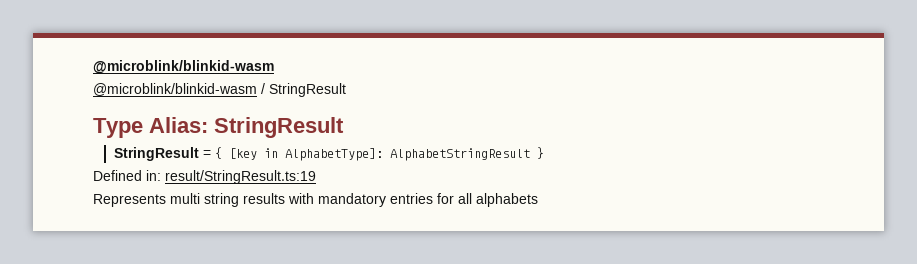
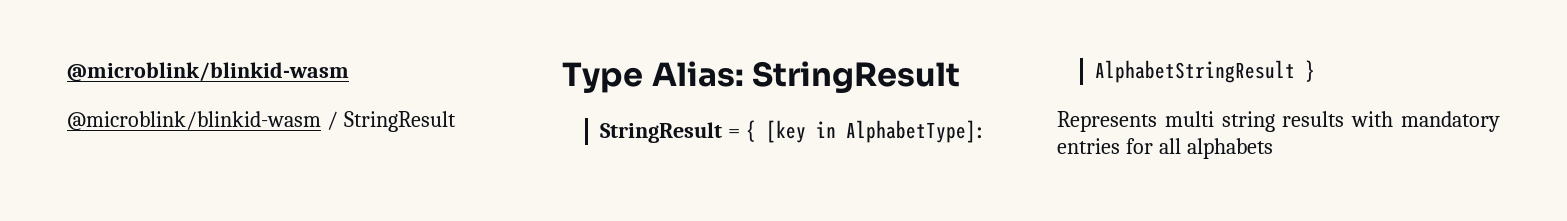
- Defined in: result/StringResult.ts:19

